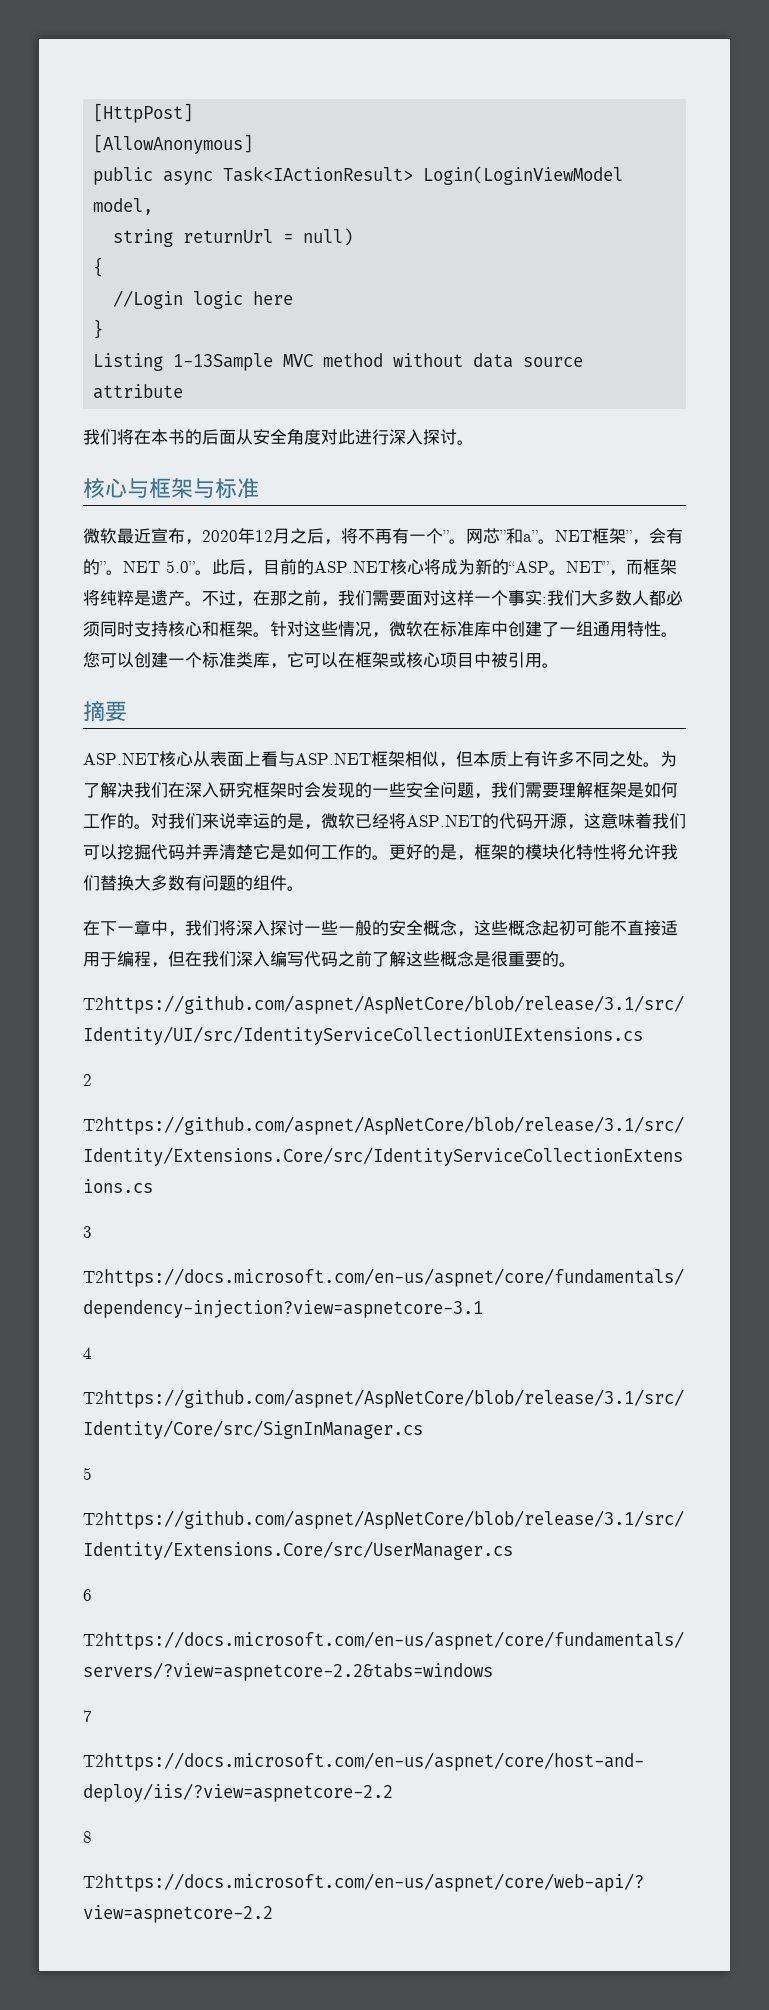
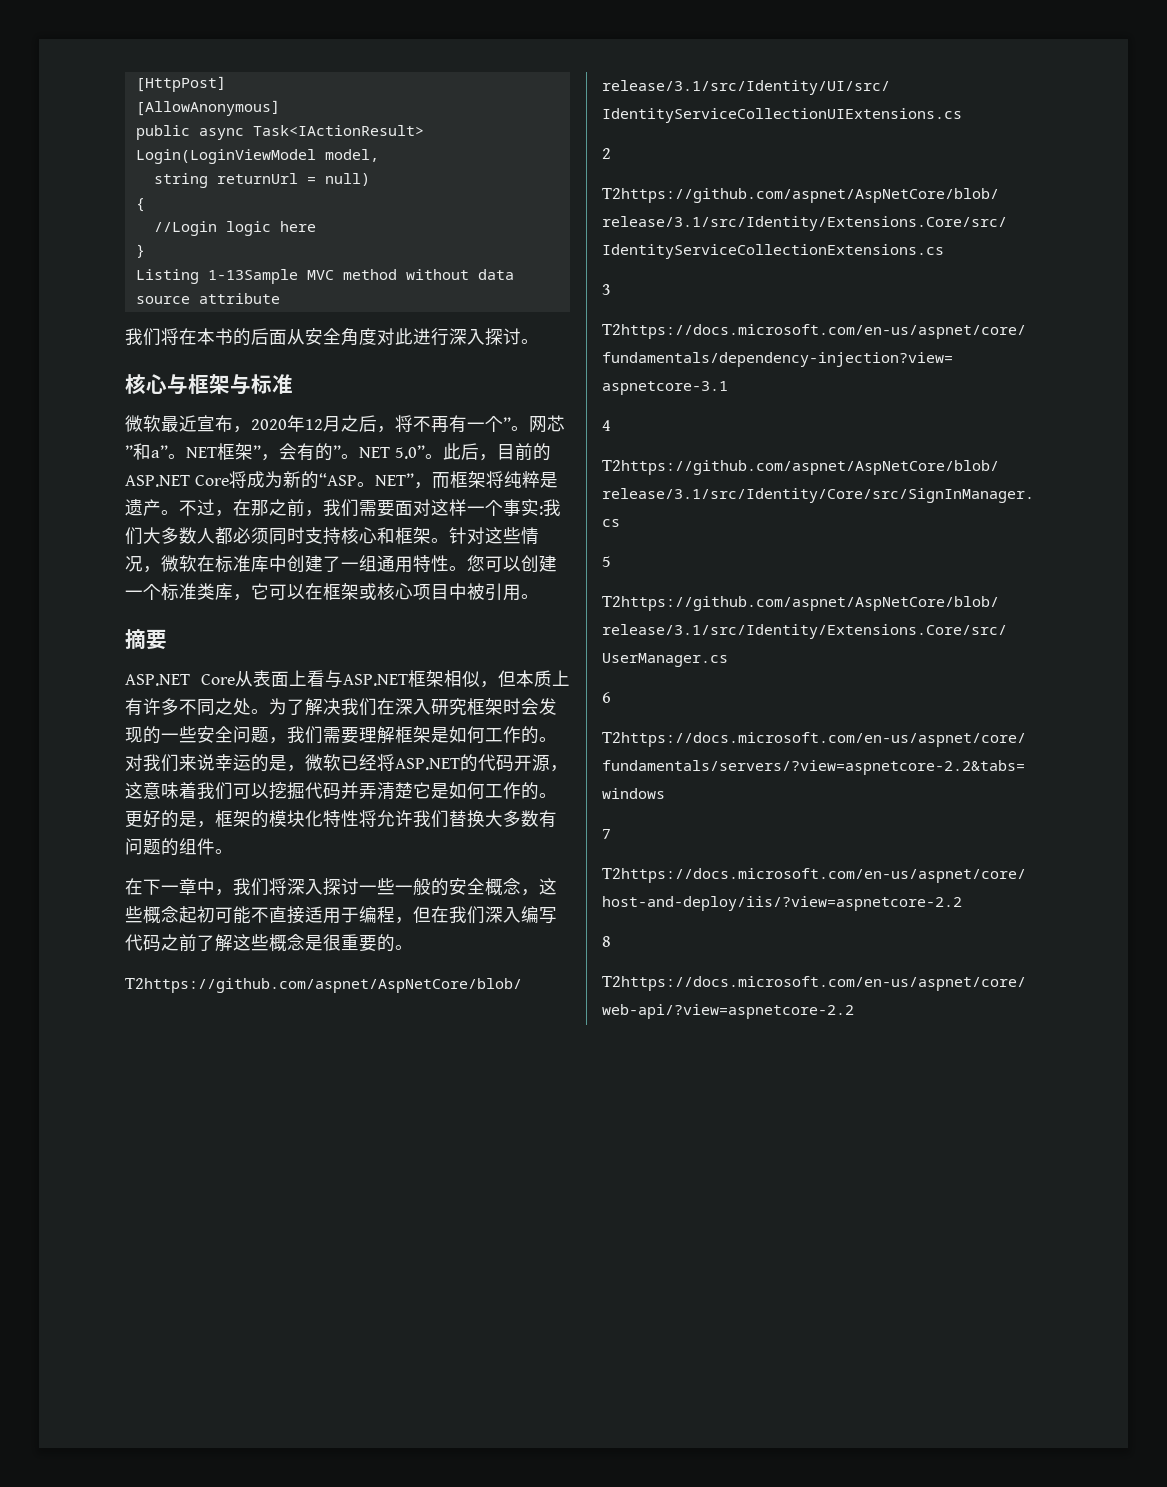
- 此后，目前的ASP.NET核心将成为新的“ASP。
+ 此后，目前的ASP.NET Core将成为新的“ASP。
- ASP.NET核心从表面上看与ASP.NET框架相似，但本质上有许多不同之处。
+ ASP.NET Core从表面上看与ASP.NET框架相似，但本质上有许多不同之处。

